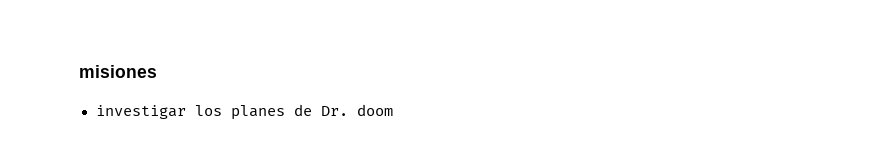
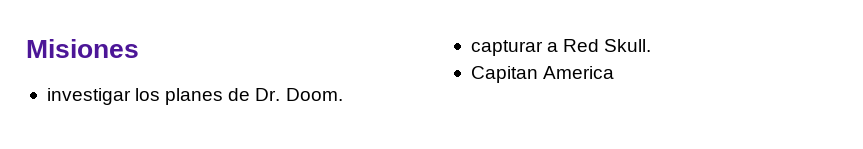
- misiones
+ Misiones
- investigar los planes de Dr. doom
+ investigar los planes de Dr. Doom.
+ capturar a Red Skull.
+ Capitan America

